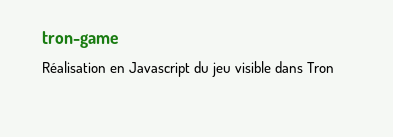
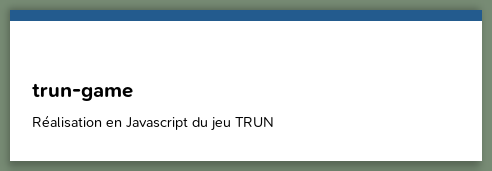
- tron-game
+ trun-game
- Réalisation en Javascript du jeu visible dans Tron
+ Réalisation en Javascript du jeu TRUN

